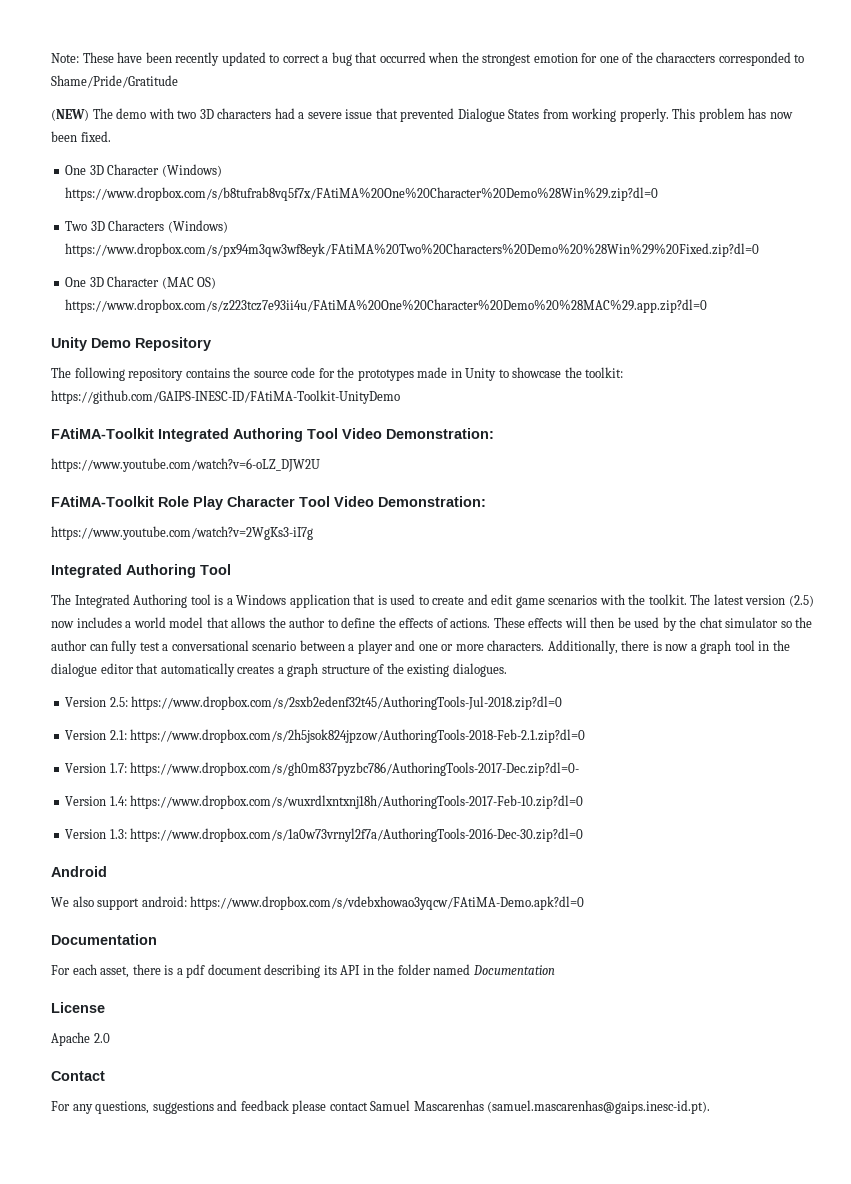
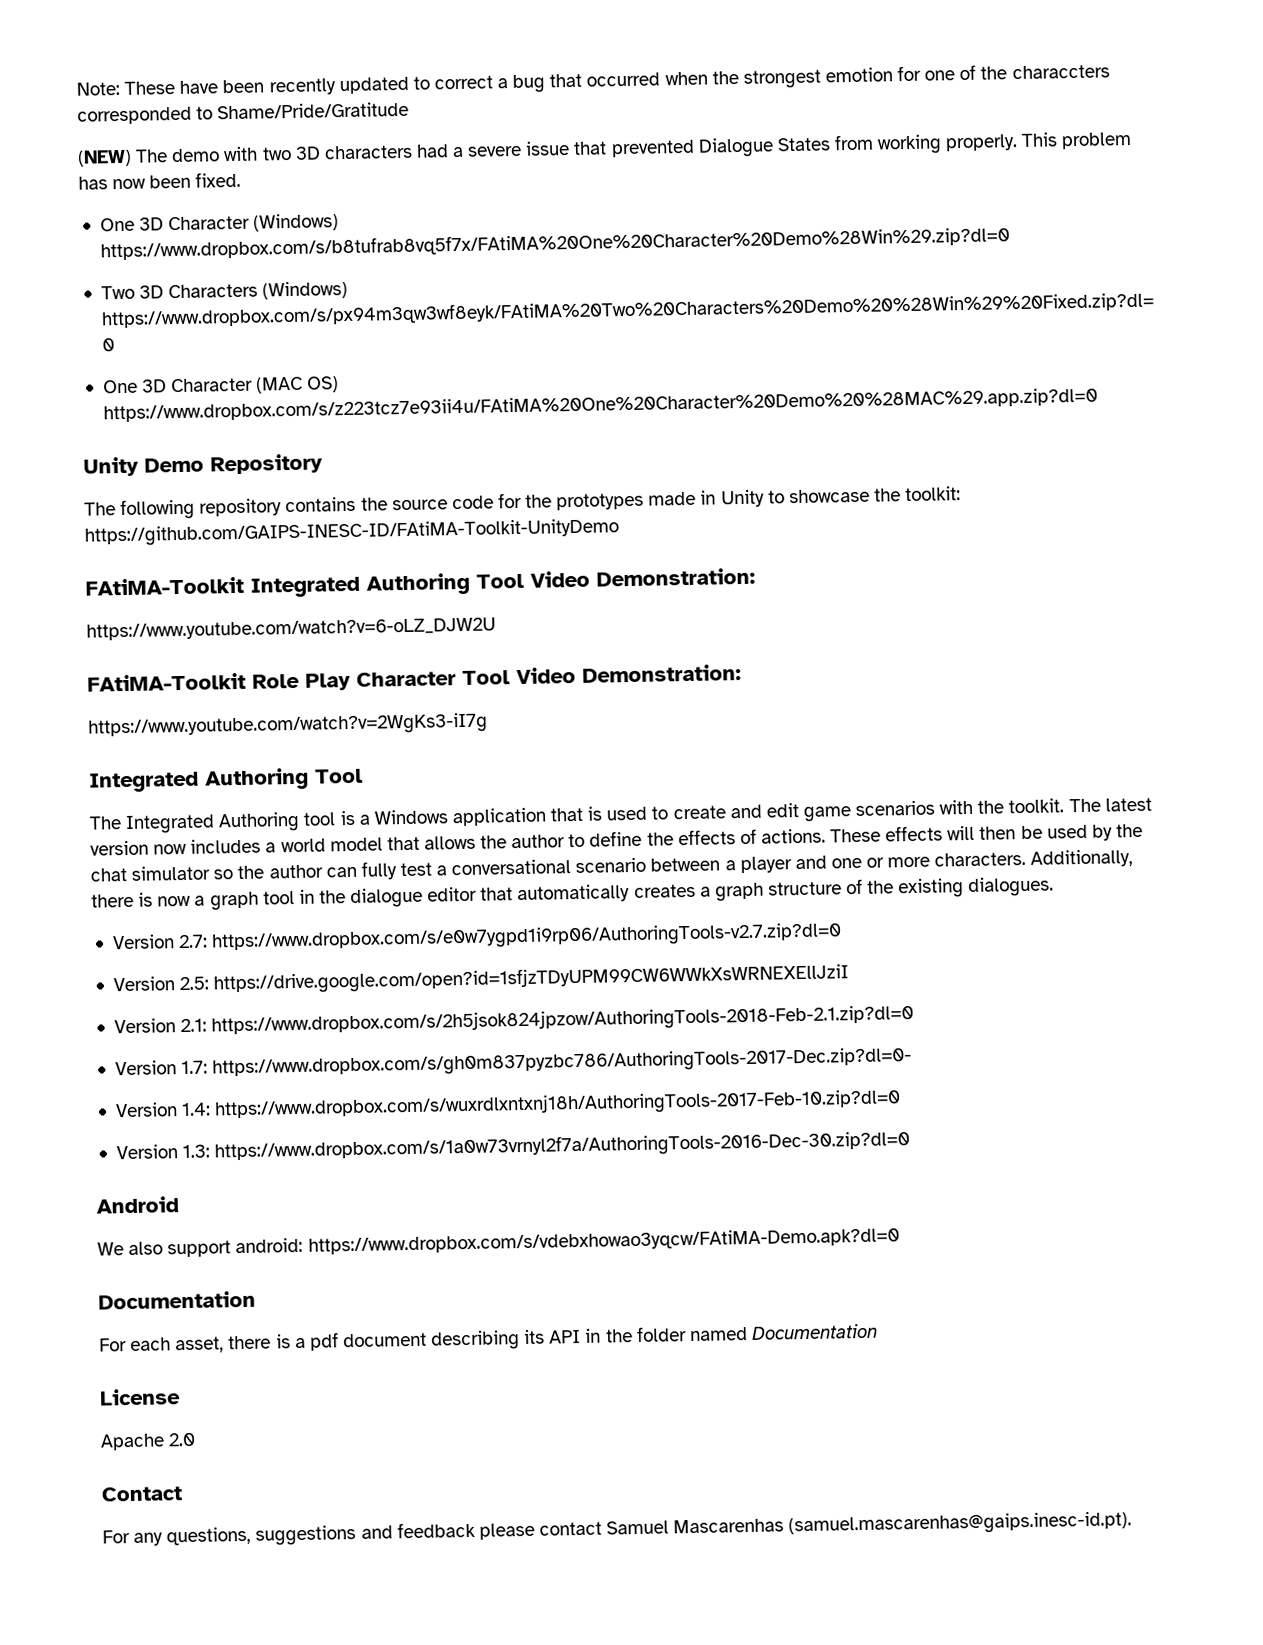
- The latest version (2.5) now includes a world model that allows the author to define the effects of actions.
+ The latest version now includes a world model that allows the author to define the effects of actions.
+ Version 2.7: https://www.dropbox.com/s/e0w7ygpd1i9rp06/AuthoringTools-v2.7.zip?dl=0
- Version 2.5: https://www.dropbox.com/s/2sxb2edenf32t45/AuthoringTools-Jul-2018.zip?dl=0
+ Version 2.5: https://drive.google.com/open?id=1sfjzTDyUPM99CW6WWkXsWRNEXEllJziI

